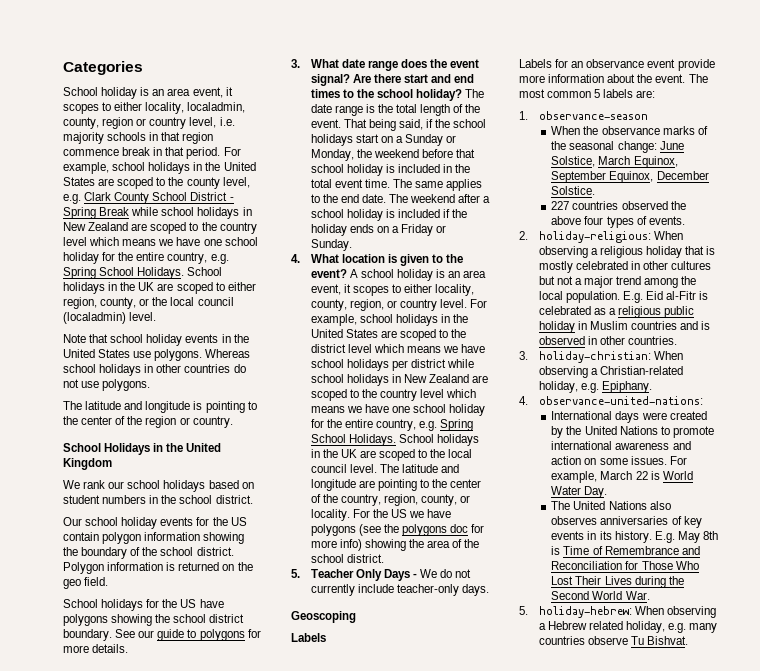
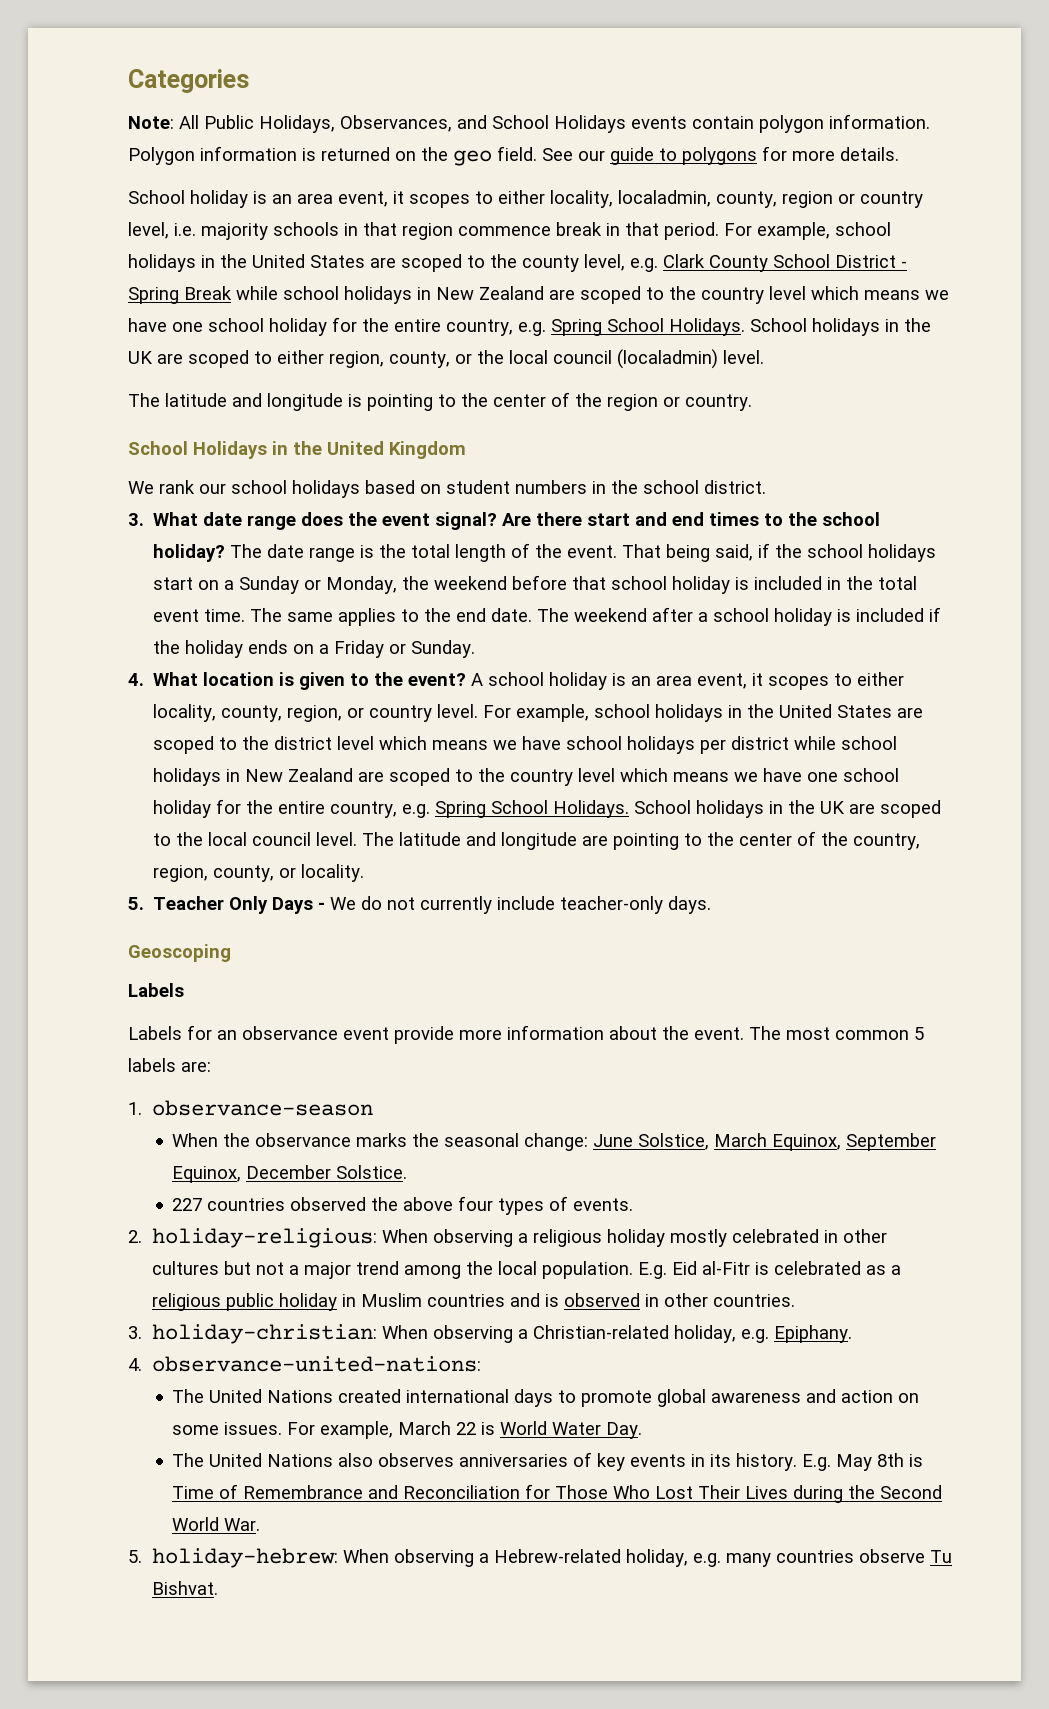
+ Note: All Public Holidays, Observances, and School Holidays events contain polygon information. Polygon information is returned on the geo field. See our guide to polygons for more details.
- Note that school holiday events in the United States use polygons. Whereas school holidays in other countries do not use polygons.
- Our school holiday events for the US contain polygon information showing the boundary of the school district. Polygon information is returned on the geo field.
- School holidays for the US have polygons showing the school district boundary. See our guide to polygons for more details.
- For the US we have polygons (see the polygons doc for more info) showing the area of the school district.
- When the observance marks of the seasonal change: June Solstice, March Equinox, September Equinox, December Solstice.
+ When the observance marks the seasonal change: June Solstice, March Equinox, September Equinox, December Solstice.
- 2. holiday-religious: When observing a religious holiday that is mostly celebrated in other cultures but not a major trend among the local population.
+ 2. holiday-religious: When observing a religious holiday mostly celebrated in other cultures but not a major trend among the local population.
- International days were created by the United Nations to promote international awareness and action on some issues.
+ The United Nations created international days to promote global awareness and action on some issues.
- 5. holiday-hebrew: When observing a Hebrew related holiday, e.g. many countries observe Tu Bishvat.
+ 5. holiday-hebrew: When observing a Hebrew-related holiday, e.g. many countries observe Tu Bishvat.

